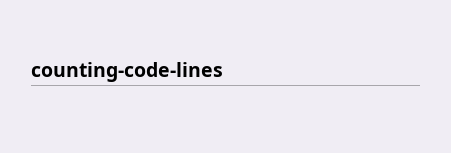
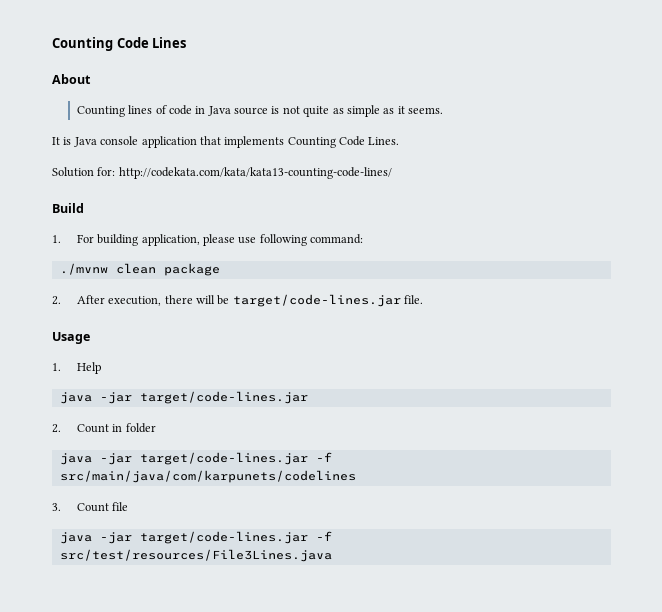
- counting-code-lines
+ Counting Code Lines
+ About
+ Counting lines of code in Java source is not quite as simple as it seems.
+ It is Java console application that implements Counting Code Lines.
+ Solution for: http://codekata.com/kata/kata13-counting-code-lines/
+ Build
+ 1. For building application, please use following command:
+ ./mvnw clean package
+ 2. After execution, there will be target/code-lines.jar file.
+ Usage
+ 1. Help
+ java -jar target/code-lines.jar
+ 2. Count in folder
+ java -jar target/code-lines.jar -f src/main/java/com/karpunets/codelines
+ 3. Count file
+ java -jar target/code-lines.jar -f src/test/resources/File3Lines.java

